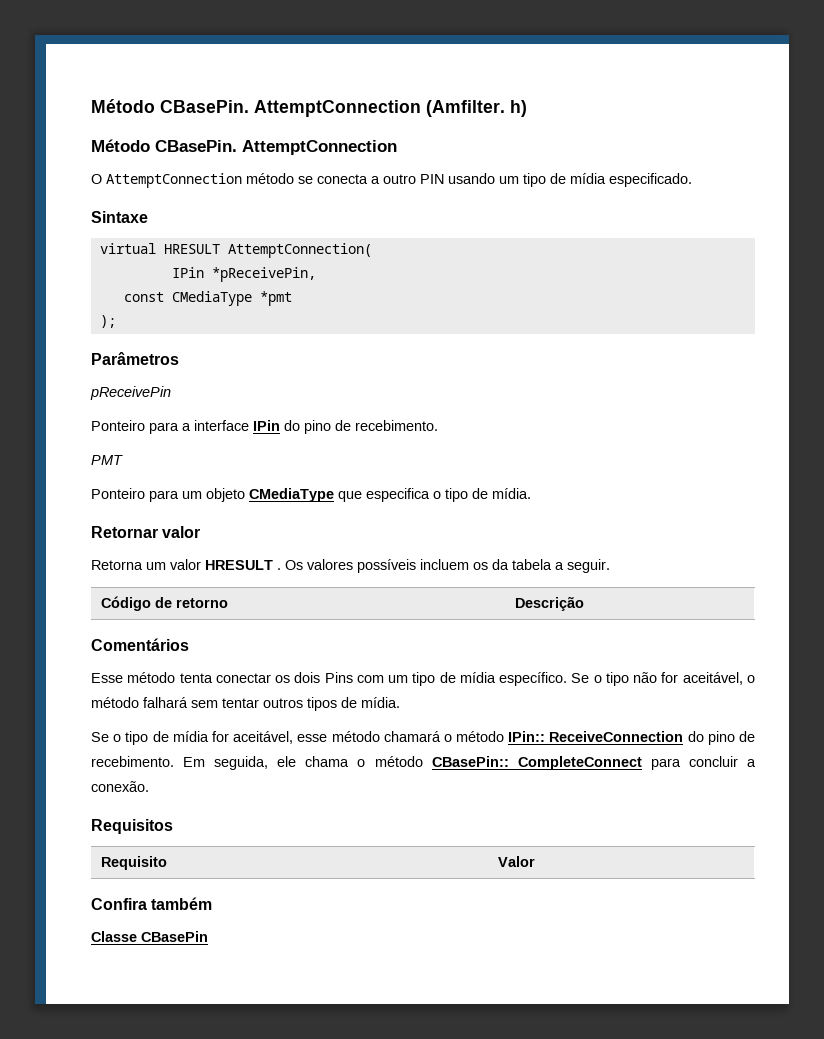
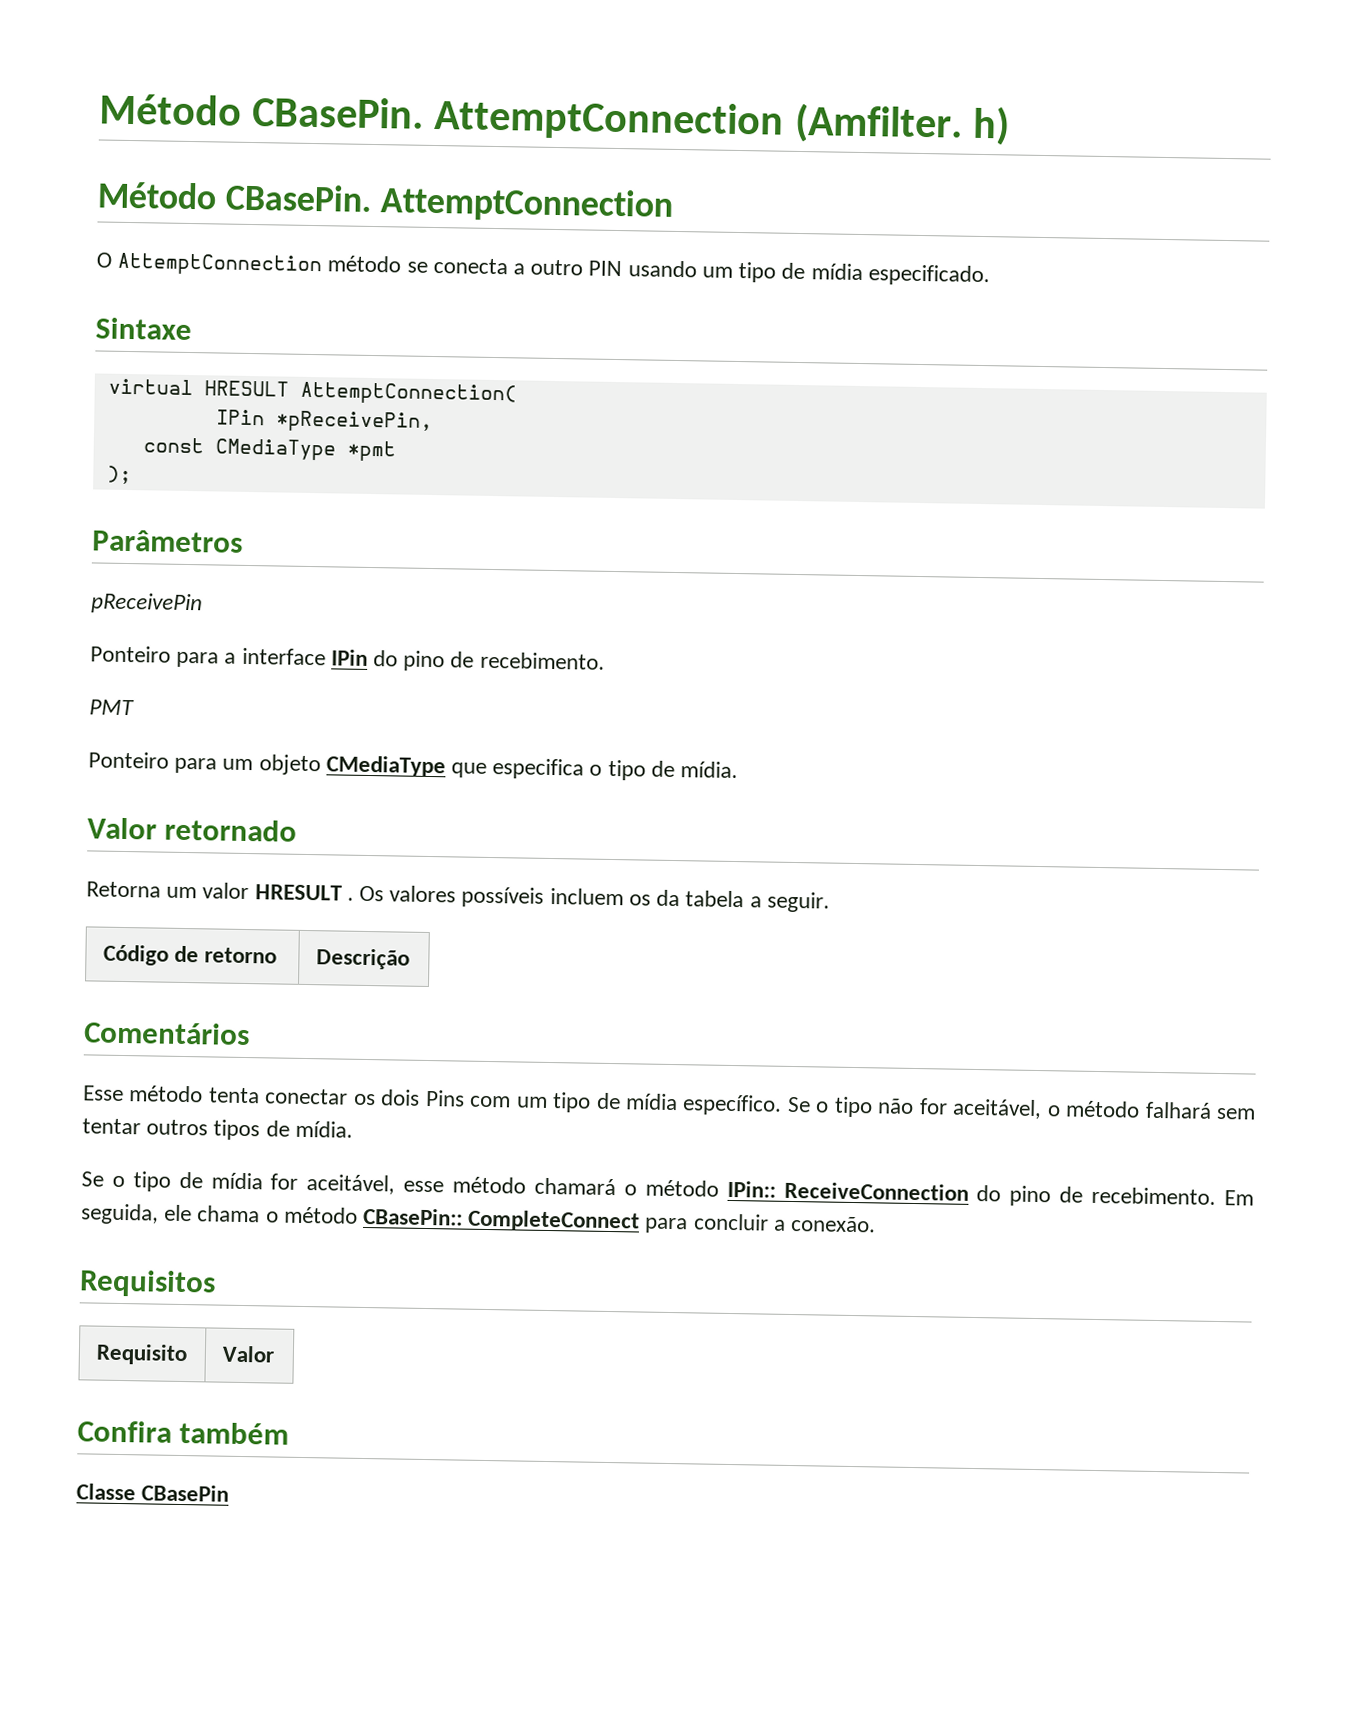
- Retornar valor
+ Valor retornado

